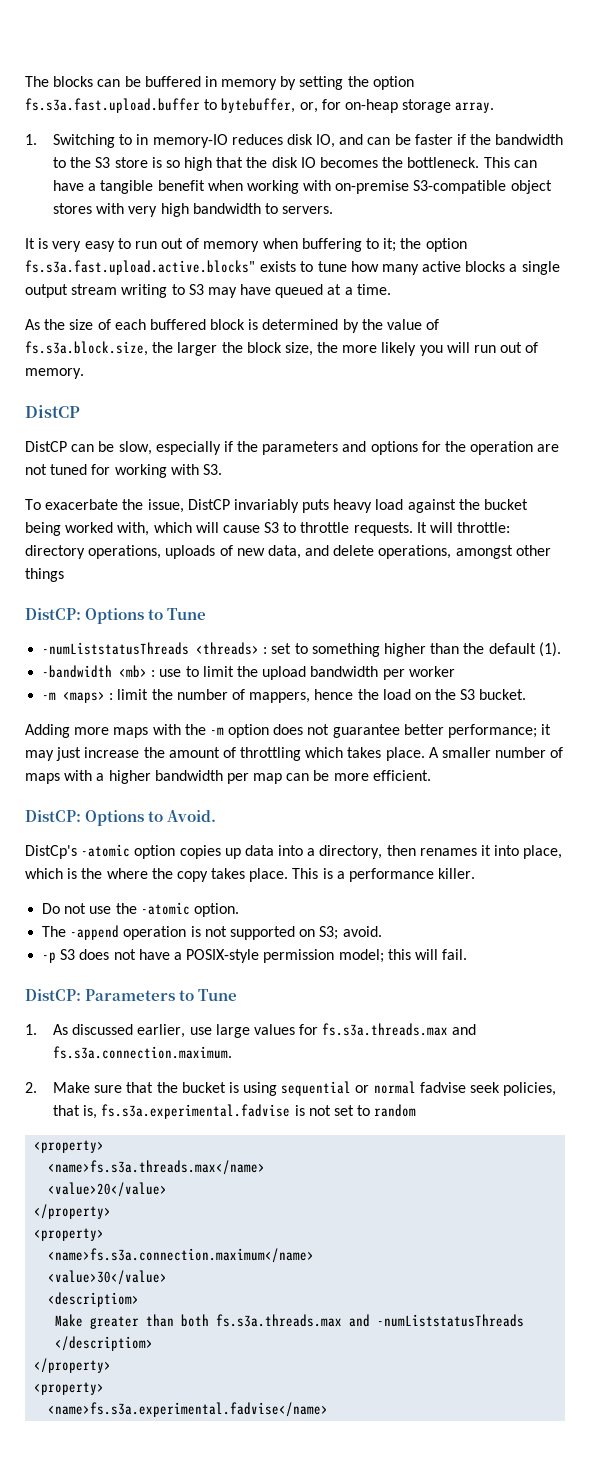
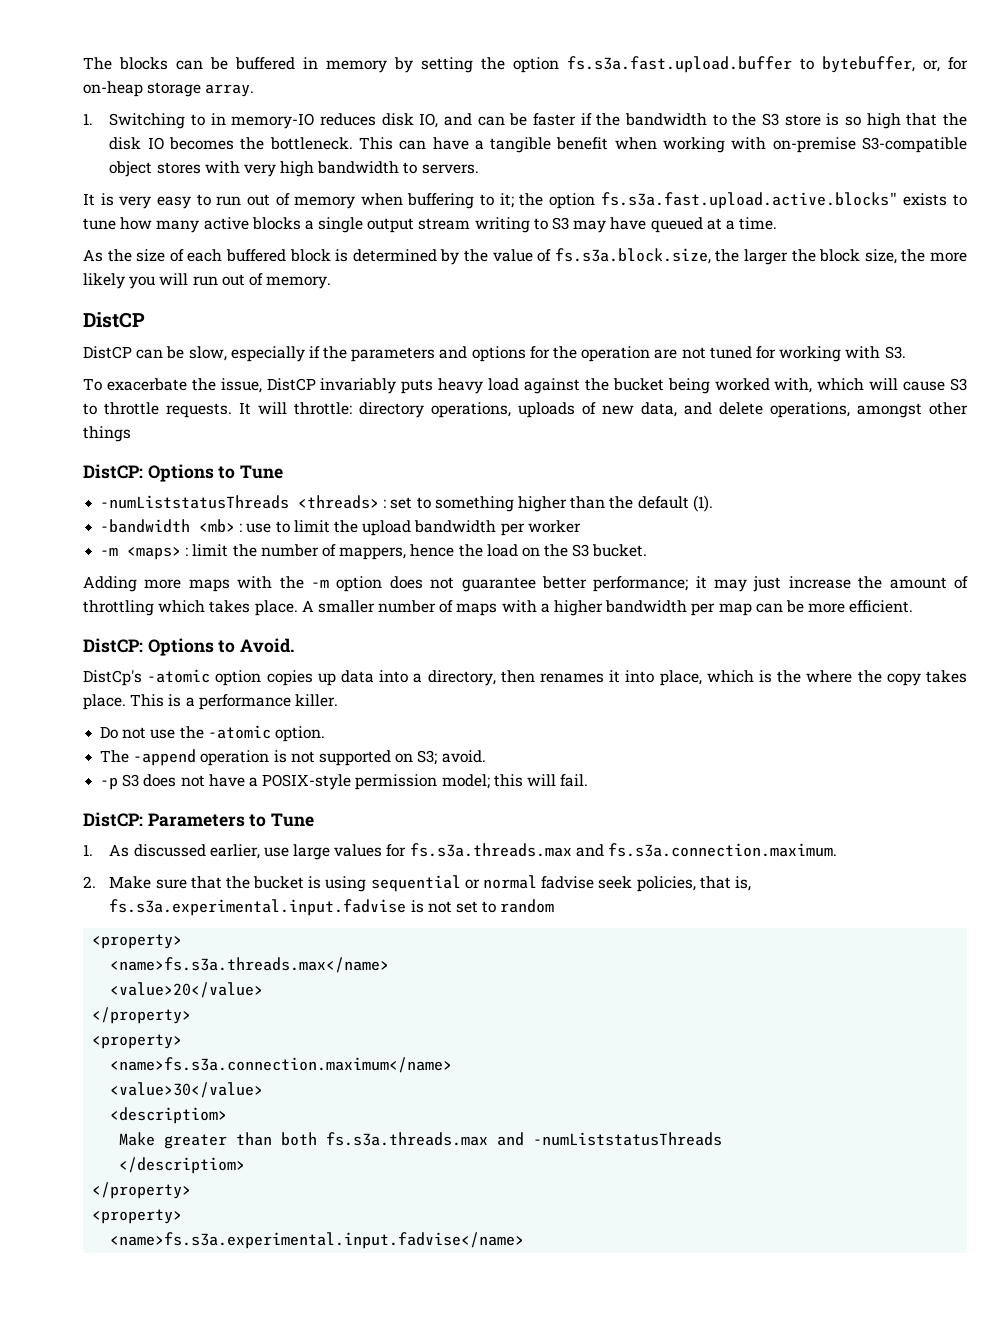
- 2. Make sure that the bucket is using sequential or normal fadvise seek policies, that is, fs.s3a.experimental.fadvise is not set to random
+ 2. Make sure that the bucket is using sequential or normal fadvise seek policies, that is, fs.s3a.experimental.input.fadvise is not set to random
- <name>fs.s3a.experimental.fadvise</name>
+ <name>fs.s3a.experimental.input.fadvise</name>

